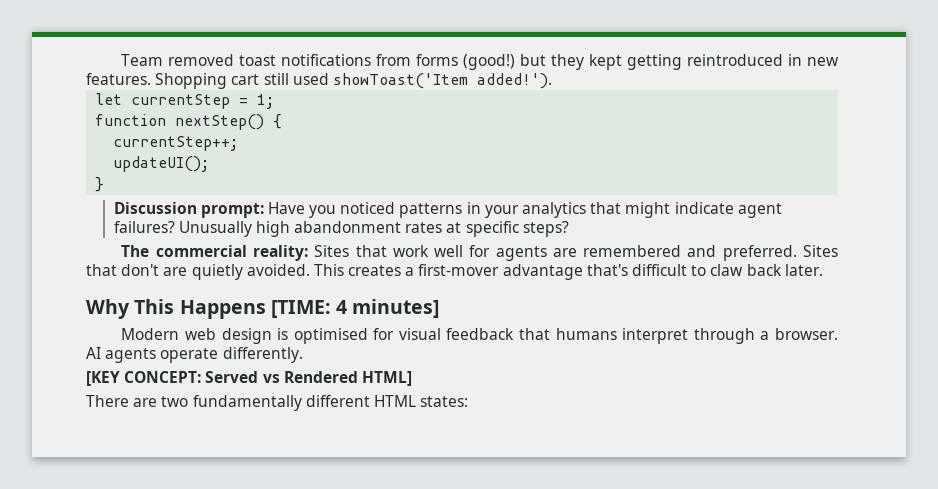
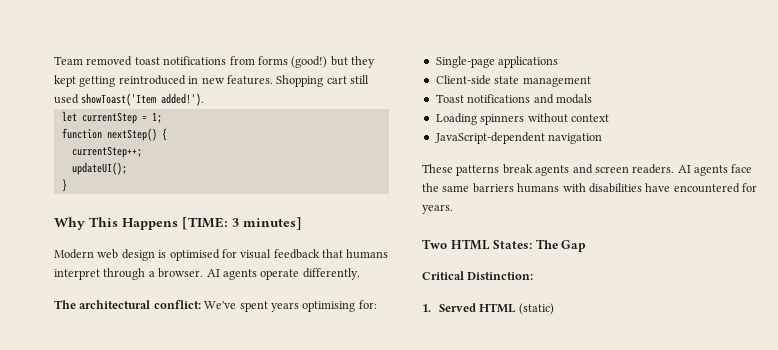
- Discussion prompt: Have you noticed patterns in your analytics that might indicate agent failures? Unusually high abandonment rates at specific steps?
- The commercial reality: Sites that work well for agents are remembered and preferred. Sites that don't are quietly avoided. This creates a first-mover advantage that's difficult to claw back later.
- Why This Happens [TIME: 4 minutes]
+ Why This Happens [TIME: 3 minutes]
- [KEY CONCEPT: Served vs Rendered HTML]
- There are two fundamentally different HTML states:
+ The architectural conflict: We've spent years optimising for:
+ Single-page applications
+ Client-side state management
+ Toast notifications and modals
+ Loading spinners without context
+ JavaScript-dependent navigation
+ These patterns break agents and screen readers. AI agents face the same barriers humans with disabilities have encountered for years.
+ Two HTML States: The Gap
+ Critical Distinction:
+ 1. Served HTML (static)

